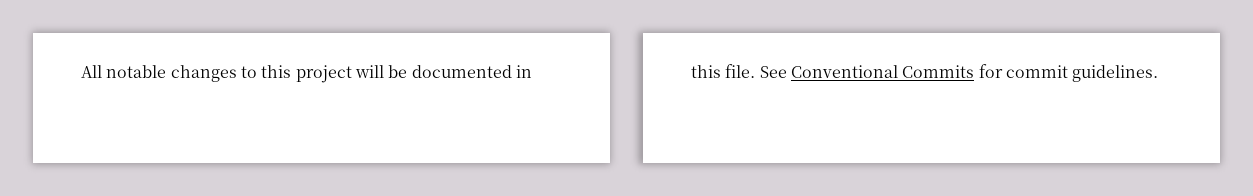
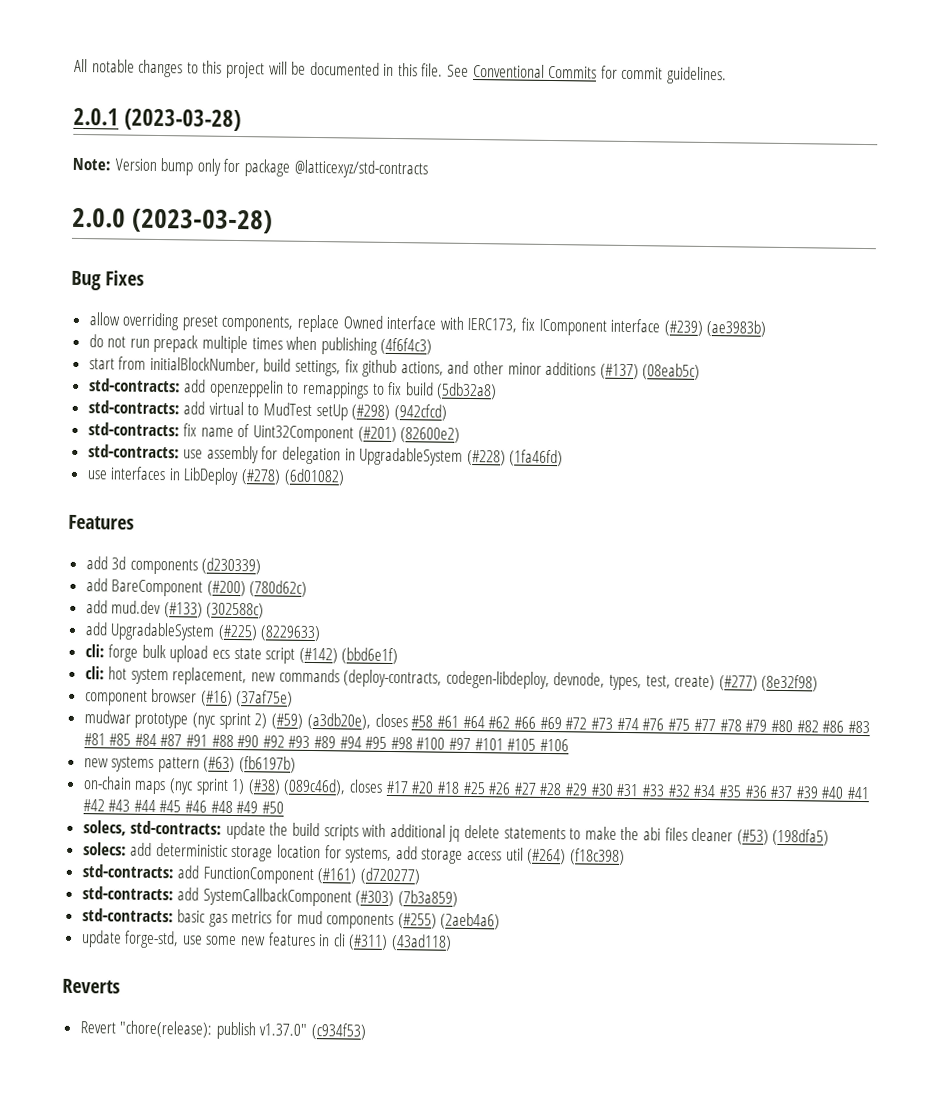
+ 2.0.1 (2023-03-28)
+ Note: Version bump only for package @latticexyz/std-contracts
+ 2.0.0 (2023-03-28)
+ Bug Fixes
+ allow overriding preset components, replace Owned interface with IERC173, fix IComponent interface (#239) (ae3983b)
+ do not run prepack multiple times when publishing (4f6f4c3)
+ start from initialBlockNumber, build settings, fix github actions, and other minor additions (#137) (08eab5c)
+ std-contracts: add openzeppelin to remappings to fix build (5db32a8)
+ std-contracts: add virtual to MudTest setUp (#298) (942cfcd)
+ std-contracts: fix name of Uint32Component (#201) (82600e2)
+ std-contracts: use assembly for delegation in UpgradableSystem (#228) (1fa46fd)
+ use interfaces in LibDeploy (#278) (6d01082)
+ Features
+ add 3d components (d230339)
+ add BareComponent (#200) (780d62c)
+ add mud.dev (#133) (302588c)
+ add UpgradableSystem (#225) (8229633)
+ cli: forge bulk upload ecs state script (#142) (bbd6e1f)
+ cli: hot system replacement, new commands (deploy-contracts, codegen-libdeploy, devnode, types, test, create) (#277) (8e32f98)
+ component browser (#16) (37af75e)
+ mudwar prototype (nyc sprint 2) (#59) (a3db20e), closes #58 #61 #64 #62 #66 #69 #72 #73 #74 #76 #75 #77 #78 #79 #80 #82 #86 #83 #81 #85 #84 #87 #91 #88 #90 #92 #93 #89 #94 #95 #98 #100 #97 #101 #105 #106
+ new systems pattern (#63) (fb6197b)
+ on-chain maps (nyc sprint 1) (#38) (089c46d), closes #17 #20 #18 #25 #26 #27 #28 #29 #30 #31 #33 #32 #34 #35 #36 #37 #39 #40 #41 #42 #43 #44 #45 #46 #48 #49 #50
+ solecs, std-contracts: update the build scripts with additional jq delete statements to make the abi files cleaner (#53) (198dfa5)
+ solecs: add deterministic storage location for systems, add storage access util (#264) (f18c398)
+ std-contracts: add FunctionComponent (#161) (d720277)
+ std-contracts: add SystemCallbackComponent (#303) (7b3a859)
+ std-contracts: basic gas metrics for mud components (#255) (2aeb4a6)
+ update forge-std, use some new features in cli (#311) (43ad118)
+ Reverts
+ Revert "chore(release): publish v1.37.0" (c934f53)

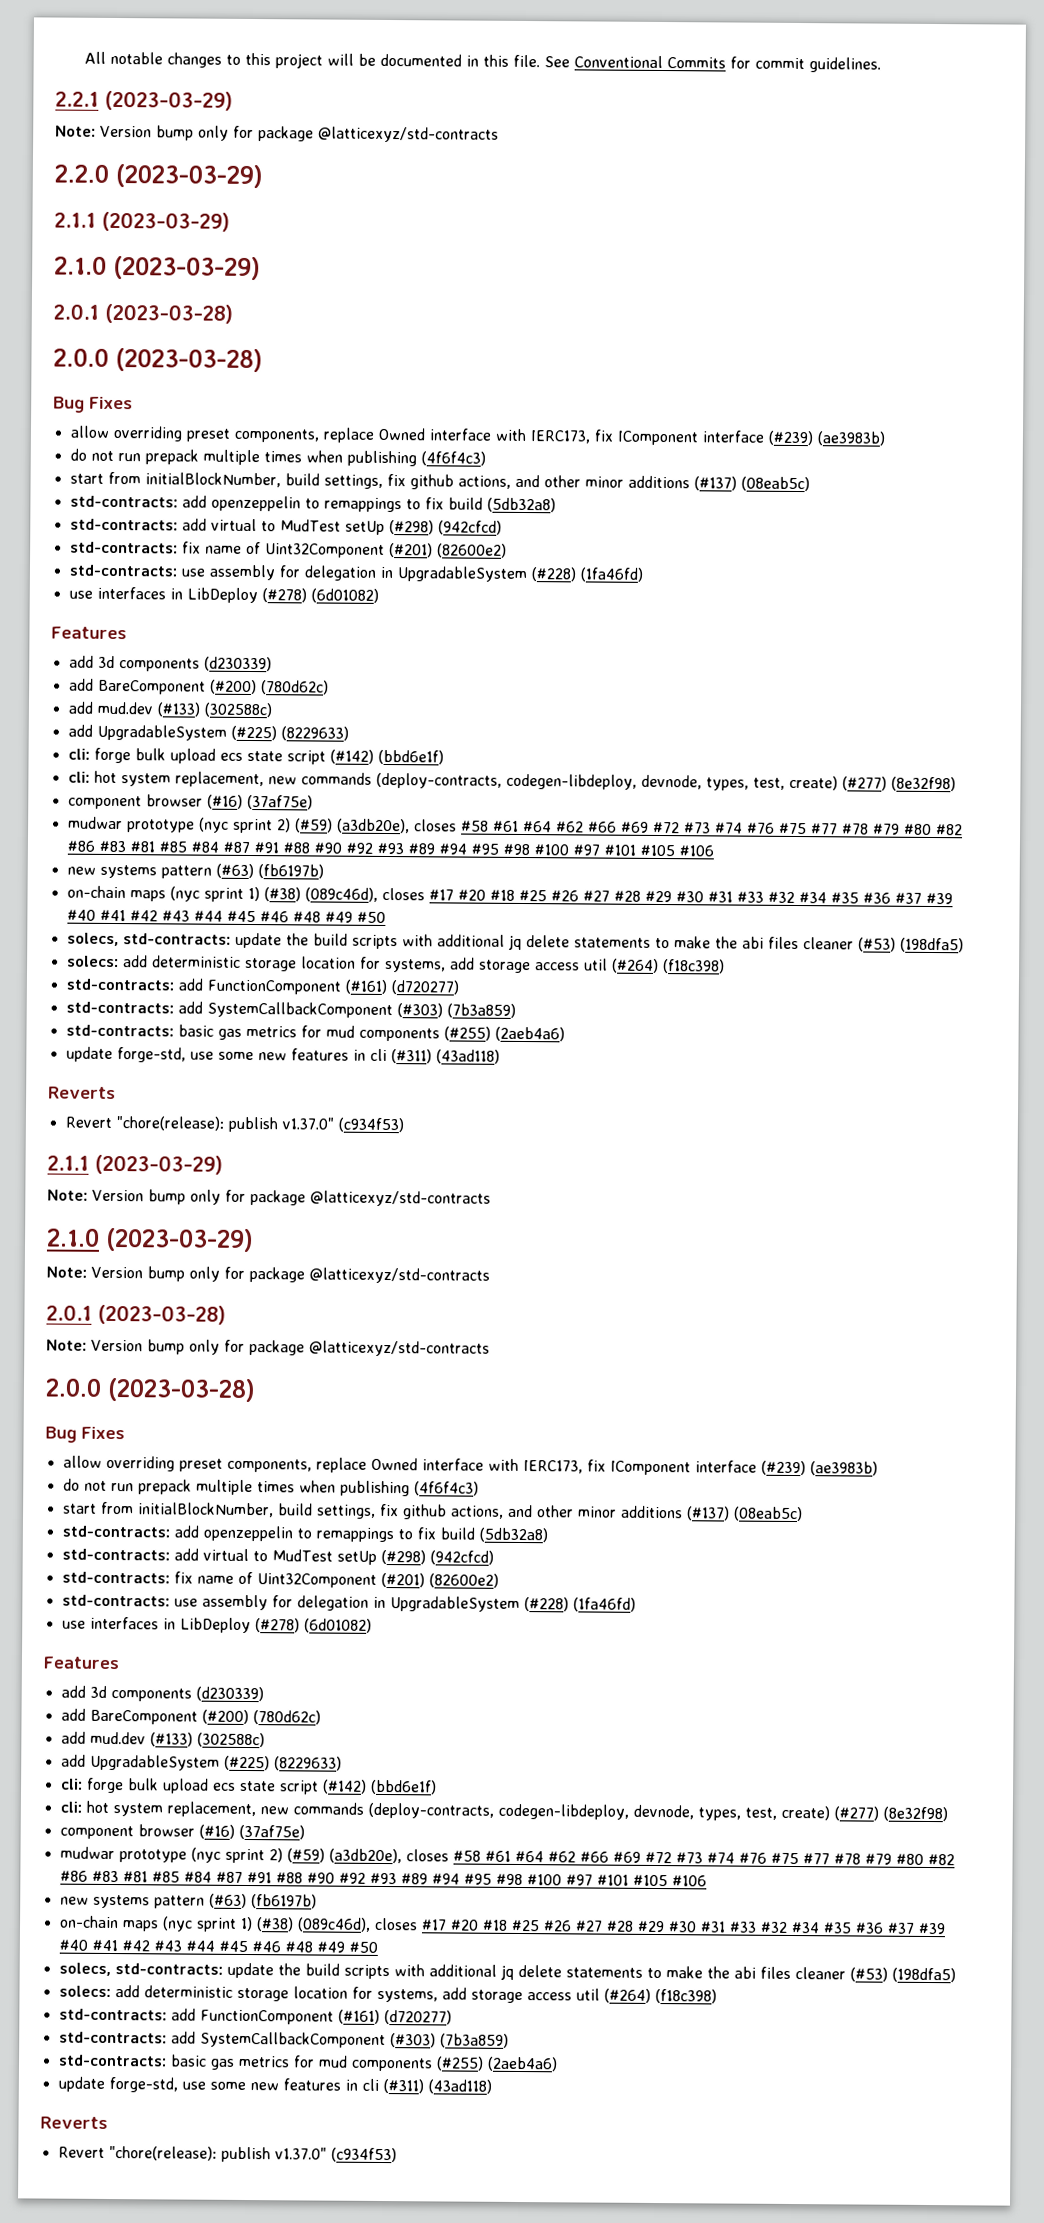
+ 2.2.1 (2023-03-29)
+ Note: Version bump only for package @latticexyz/std-contracts
+ 2.2.0 (2023-03-29)
+ 2.1.1 (2023-03-29)
+ 2.1.0 (2023-03-29)
+ 2.0.1 (2023-03-28)
+ 2.0.0 (2023-03-28)
+ Bug Fixes
+ allow overriding preset components, replace Owned interface with IERC173, fix IComponent interface (#239) (ae3983b)
+ do not run prepack multiple times when publishing (4f6f4c3)
+ start from initialBlockNumber, build settings, fix github actions, and other minor additions (#137) (08eab5c)
+ std-contracts: add openzeppelin to remappings to fix build (5db32a8)
+ std-contracts: add virtual to MudTest setUp (#298) (942cfcd)
+ std-contracts: fix name of Uint32Component (#201) (82600e2)
+ std-contracts: use assembly for delegation in UpgradableSystem (#228) (1fa46fd)
+ use interfaces in LibDeploy (#278) (6d01082)
+ Features
+ add 3d components (d230339)
+ add BareComponent (#200) (780d62c)
+ add mud.dev (#133) (302588c)
+ add UpgradableSystem (#225) (8229633)
+ cli: forge bulk upload ecs state script (#142) (bbd6e1f)
+ cli: hot system replacement, new commands (deploy-contracts, codegen-libdeploy, devnode, types, test, create) (#277) (8e32f98)
+ component browser (#16) (37af75e)
+ mudwar prototype (nyc sprint 2) (#59) (a3db20e), closes #58 #61 #64 #62 #66 #69 #72 #73 #74 #76 #75 #77 #78 #79 #80 #82 #86 #83 #81 #85 #84 #87 #91 #88 #90 #92 #93 #89 #94 #95 #98 #100 #97 #101 #105 #106
+ new systems pattern (#63) (fb6197b)
+ on-chain maps (nyc sprint 1) (#38) (089c46d), closes #17 #20 #18 #25 #26 #27 #28 #29 #30 #31 #33 #32 #34 #35 #36 #37 #39 #40 #41 #42 #43 #44 #45 #46 #48 #49 #50
+ solecs, std-contracts: update the build scripts with additional jq delete statements to make the abi files cleaner (#53) (198dfa5)
+ solecs: add deterministic storage location for systems, add storage access util (#264) (f18c398)
+ std-contracts: add FunctionComponent (#161) (d720277)
+ std-contracts: add SystemCallbackComponent (#303) (7b3a859)
+ std-contracts: basic gas metrics for mud components (#255) (2aeb4a6)
+ update forge-std, use some new features in cli (#311) (43ad118)
+ Reverts
+ Revert "chore(release): publish v1.37.0" (c934f53)
+ 2.1.1 (2023-03-29)
+ Note: Version bump only for package @latticexyz/std-contracts
+ 2.1.0 (2023-03-29)
+ Note: Version bump only for package @latticexyz/std-contracts

